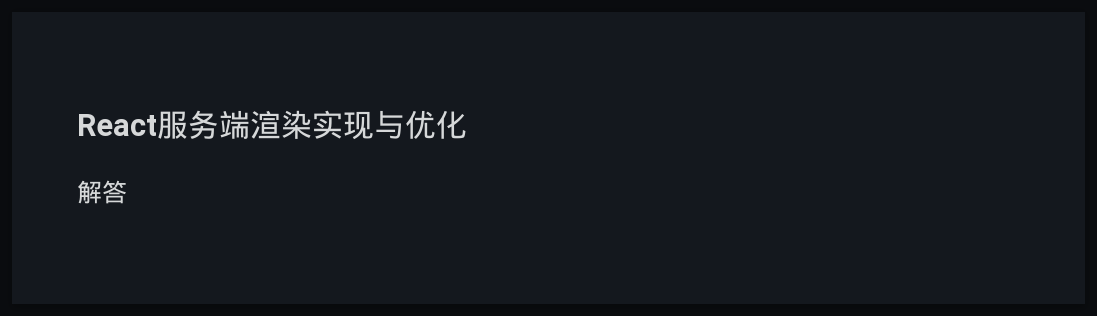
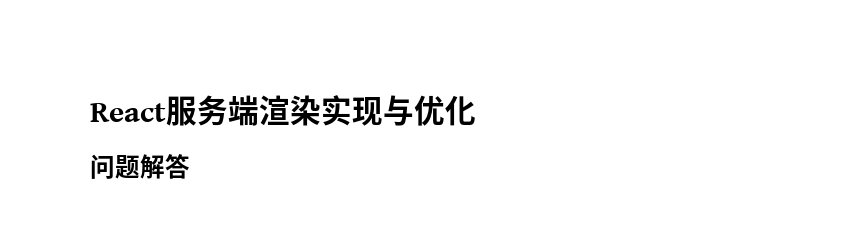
- 解答
+ 问题解答

